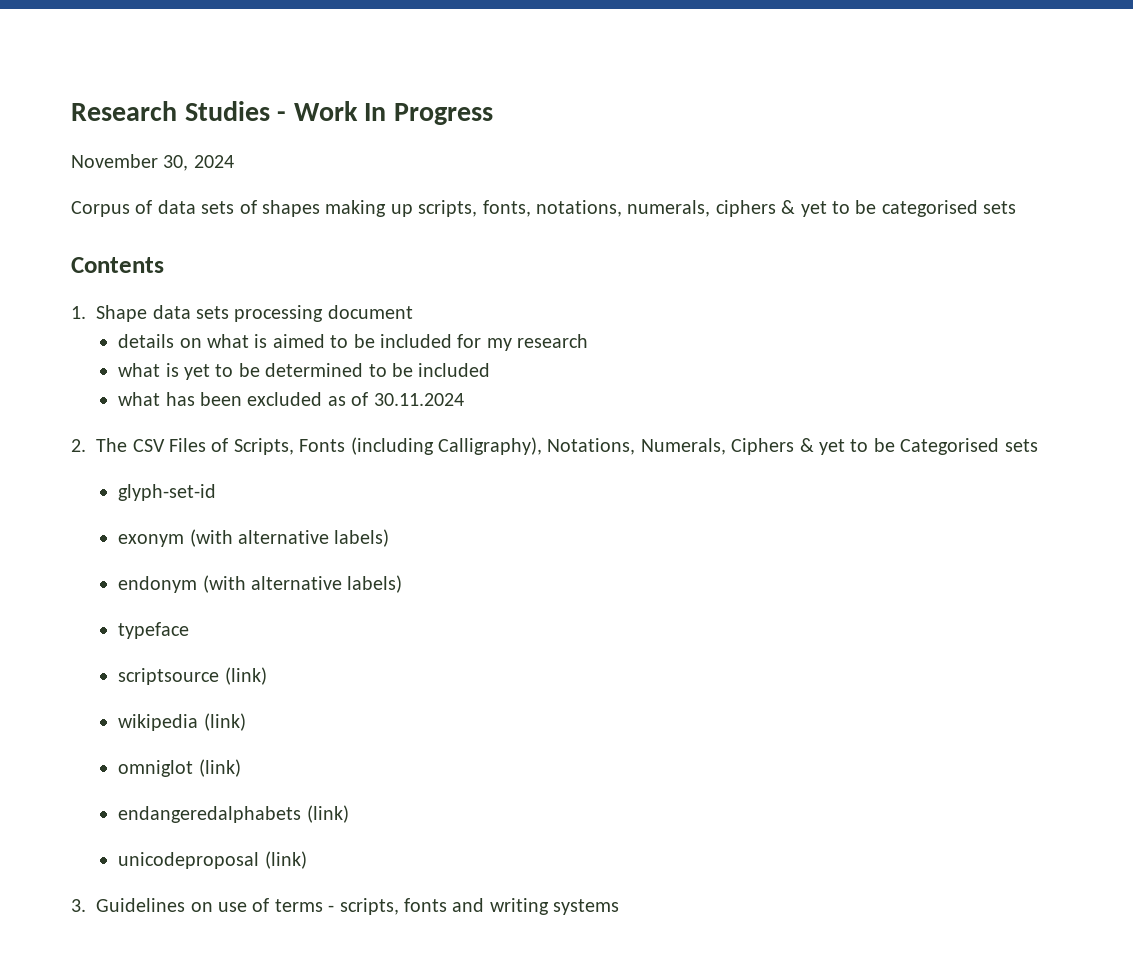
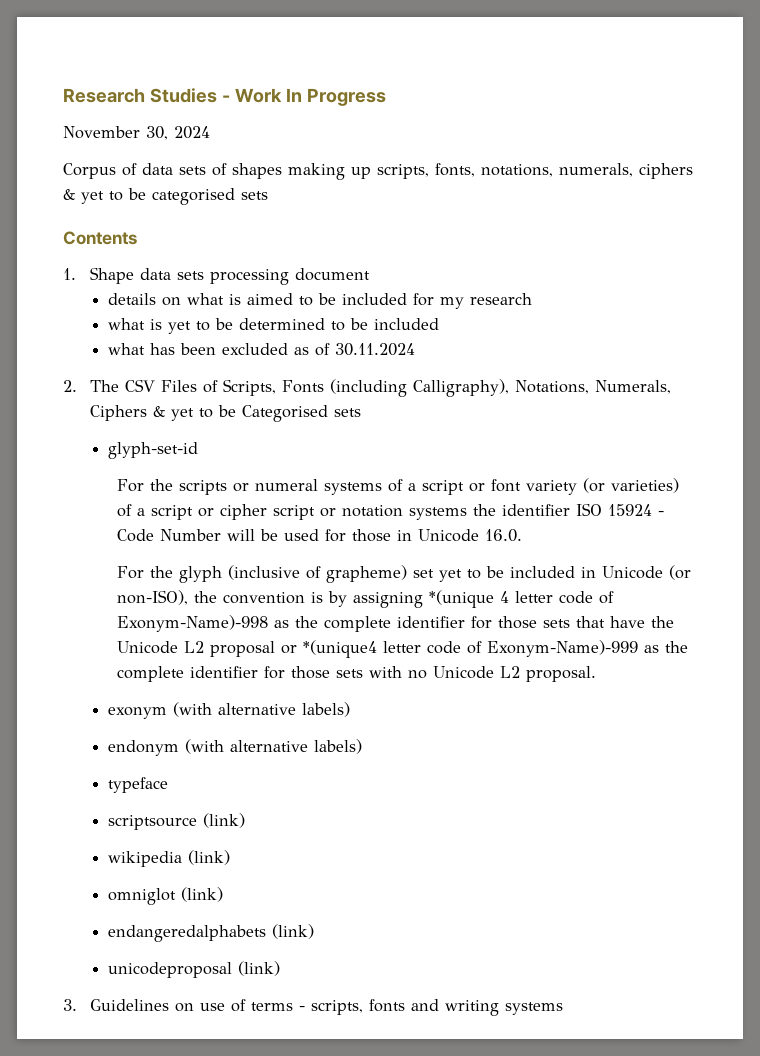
+ For the scripts or numeral systems of a script or font variety (or varieties) of a script or cipher script or notation systems the identifier ISO 15924 - Code Number will be used for those in Unicode 16.0.
+ For the glyph (inclusive of grapheme) set yet to be included in Unicode (or non-ISO), the convention is by assigning *(unique 4 letter code of Exonym-Name)-998 as the complete identifier for those sets that have the Unicode L2 proposal or *(unique4 letter code of Exonym-Name)-999 as the complete identifier for those sets with no Unicode L2 proposal.

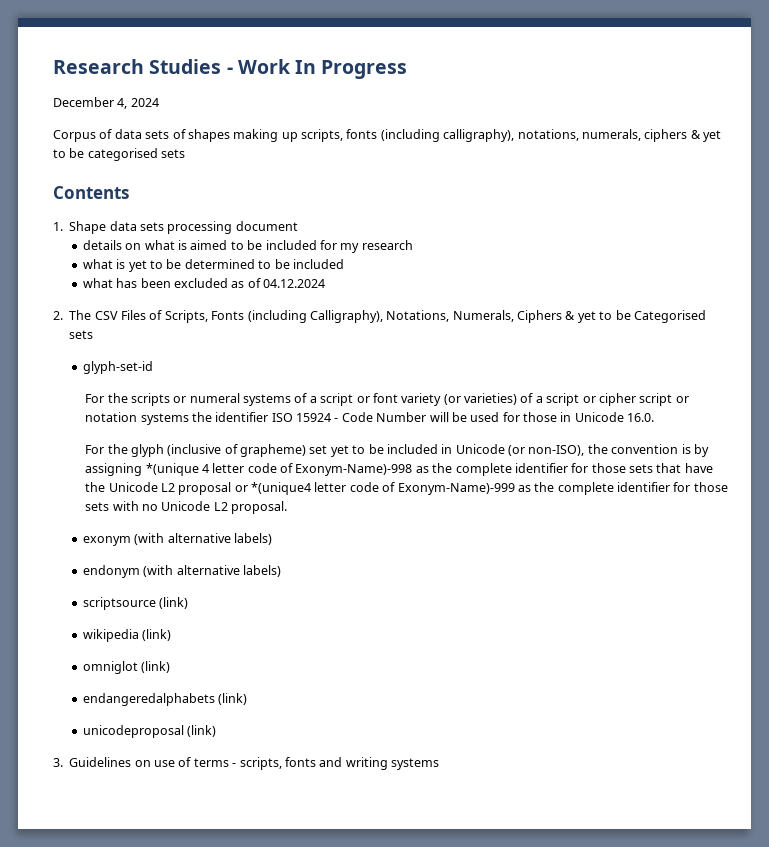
- November 30, 2024
+ December 4, 2024
- Corpus of data sets of shapes making up scripts, fonts, notations, numerals, ciphers & yet to be categorised sets
+ Corpus of data sets of shapes making up scripts, fonts (including calligraphy), notations, numerals, ciphers & yet to be categorised sets
- what has been excluded as of 30.11.2024
+ what has been excluded as of 04.12.2024
- typeface

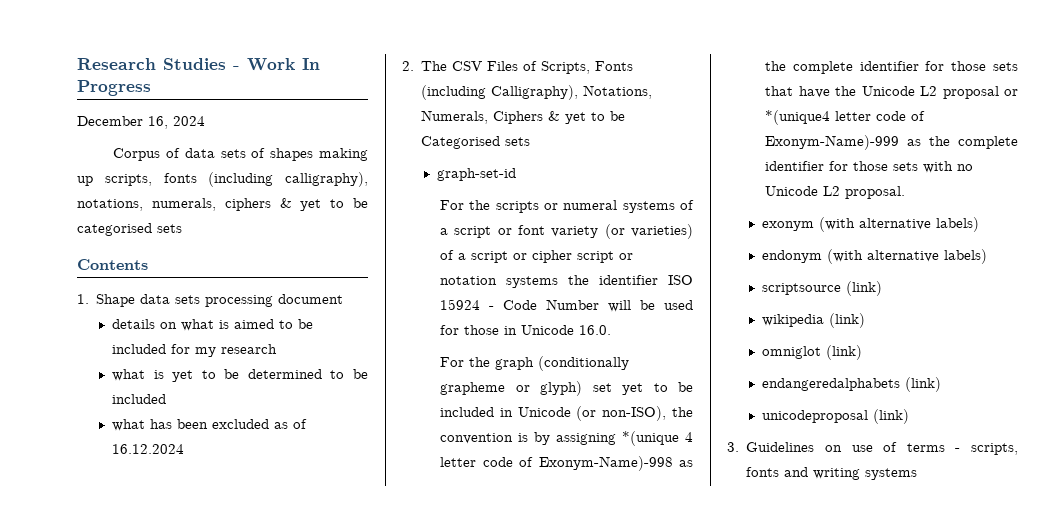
- December 4, 2024
+ December 16, 2024
- what has been excluded as of 04.12.2024
+ what has been excluded as of 16.12.2024
- glyph-set-id
+ graph-set-id
- For the glyph (inclusive of grapheme) set yet to be included in Unicode (or non-ISO), the convention is by assigning *(unique 4 letter code of Exonym-Name)-998 as the complete identifier for those sets that have the Unicode L2 proposal or *(unique4 letter code of Exonym-Name)-999 as the complete identifier for those sets with no Unicode L2 proposal.
+ For the graph (conditionally grapheme or glyph) set yet to be included in Unicode (or non-ISO), the convention is by assigning *(unique 4 letter code of Exonym-Name)-998 as the complete identifier for those sets that have the Unicode L2 proposal or *(unique4 letter code of Exonym-Name)-999 as the complete identifier for those sets with no Unicode L2 proposal.

